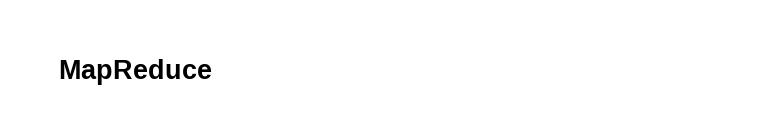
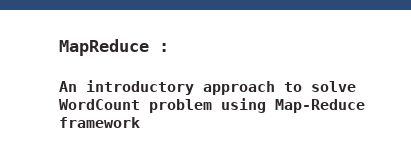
- MapReduce
+ MapReduce :
+ An introductory approach to solve WordCount problem using Map-Reduce framework

